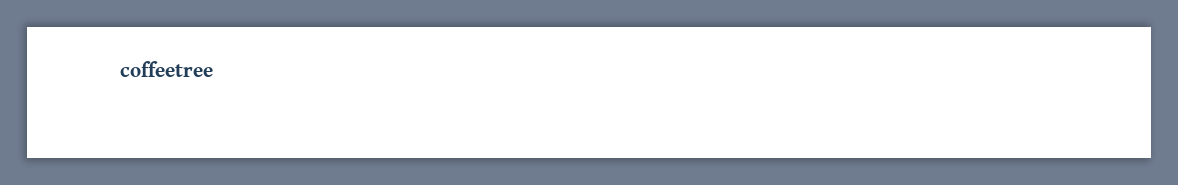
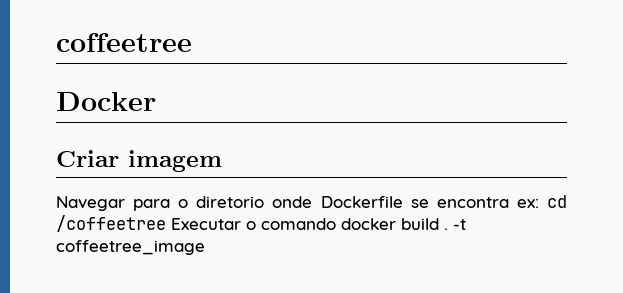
+ Docker
+ Criar imagem
+ Navegar para o diretorio onde Dockerfile se encontra ex: cd /coffeetree Executar o comando docker build . -t coffeetree_image

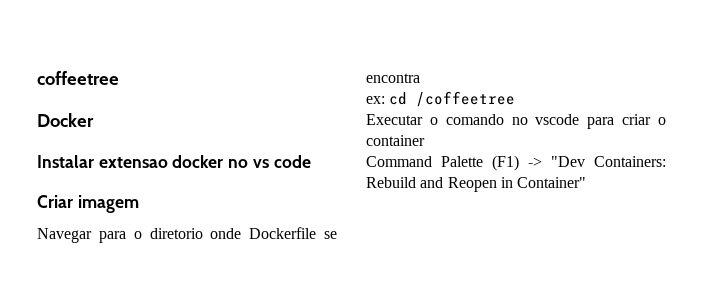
+ Instalar extensao docker no vs code
- Navegar para o diretorio onde Dockerfile se encontra ex: cd /coffeetree Executar o comando docker build . -t coffeetree_image
+ Navegar para o diretorio onde Dockerfile se encontra
+ ex: cd /coffeetree
+ Executar o comando no vscode para criar o container
+ Command Palette (F1) -> "Dev Containers: Rebuild and Reopen in Container"

